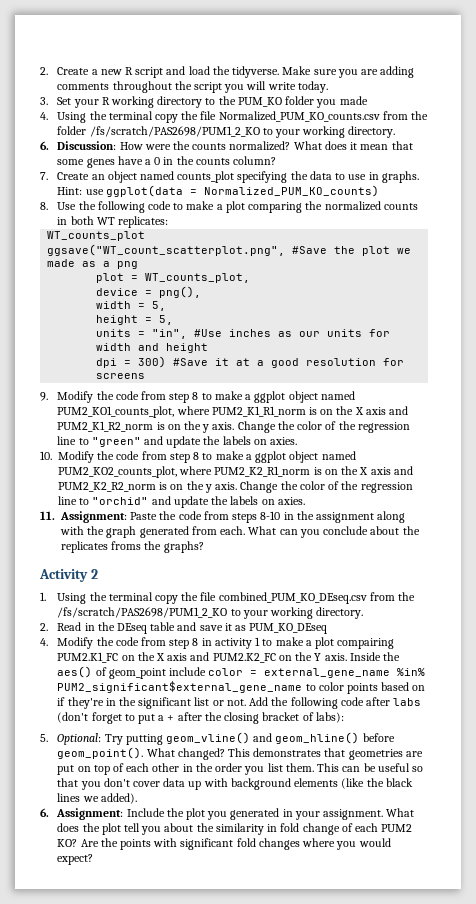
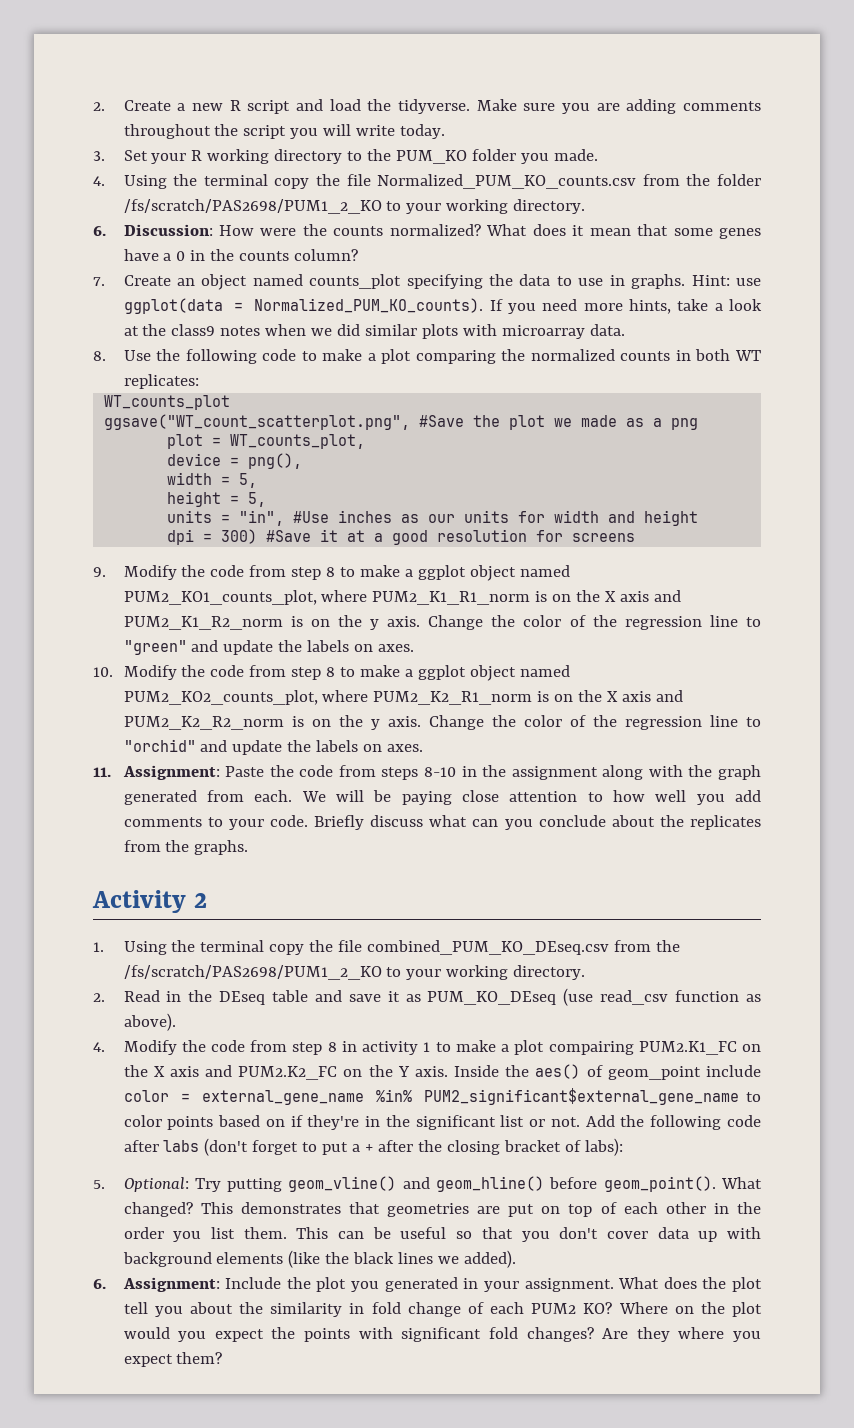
- 3. Set your R working directory to the PUM_KO folder you made
+ 3. Set your R working directory to the PUM_KO folder you made.
- Hint: use ggplot(data = Normalized_PUM_KO_counts)
+ Hint: use ggplot(data = Normalized_PUM_KO_counts). If you need more hints, take a look at the class9 notes when we did similar plots with microarray data.
- Change the color of the regression line to "green" and update the labels on axies.
+ Change the color of the regression line to "green" and update the labels on axes.
- Change the color of the regression line to "orchid" and update the labels on axies.
+ Change the color of the regression line to "orchid" and update the labels on axes.
- What can you conclude about the replicates froms the graphs?
+ We will be paying close attention to how well you add comments to your code. Briefly discuss what can you conclude about the replicates from the graphs.
- 2. Read in the DEseq table and save it as PUM_KO_DEseq
+ 2. Read in the DEseq table and save it as PUM_KO_DEseq (use read_csv function as above).
- Are the points with significant fold changes where you would expect?
+ Where on the plot would you expect the points with significant fold changes? Are they where you expect them?

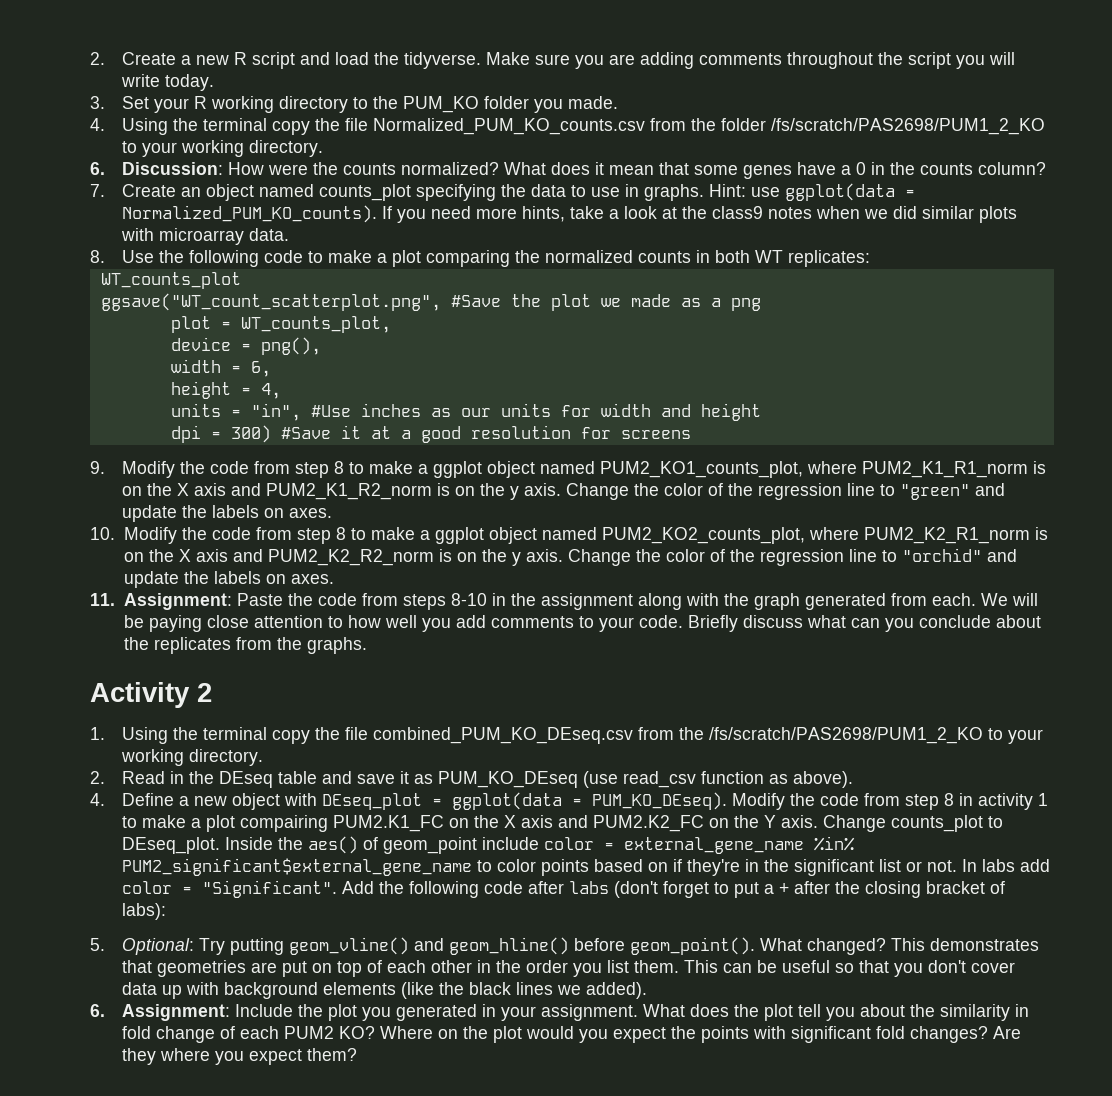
- width = 5,
+ width = 6,
- height = 5,
+ height = 4,
- 4. Modify the code from step 8 in activity 1 to make a plot compairing PUM2.K1_FC on the X axis and PUM2.K2_FC on the Y axis.
+ 4. Define a new object with DEseq_plot = ggplot(data = PUM_KO_DEseq). Modify the code from step 8 in activity 1 to make a plot compairing PUM2.K1_FC on the X axis and PUM2.K2_FC on the Y axis.
+ Change counts_plot to DEseq_plot.
+ In labs add color = "Significant".

